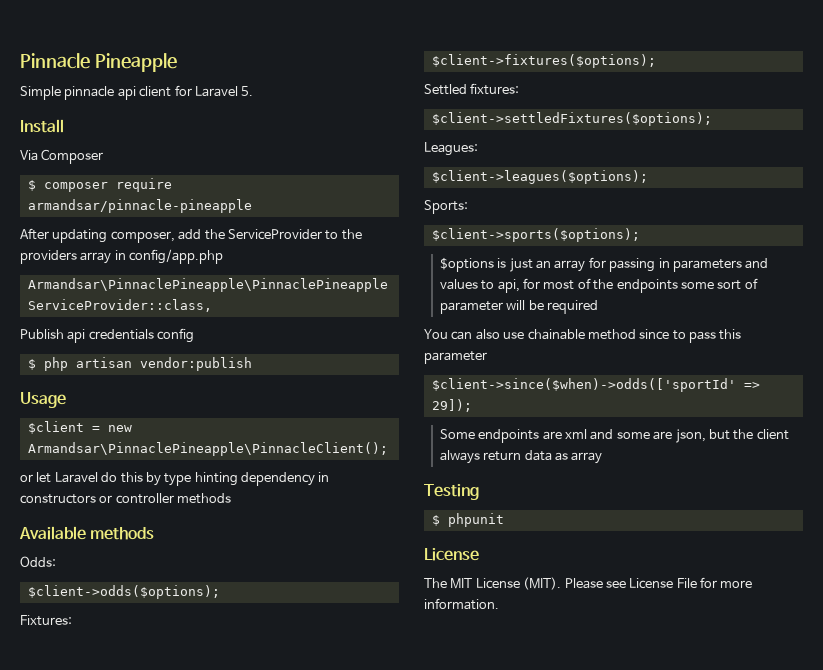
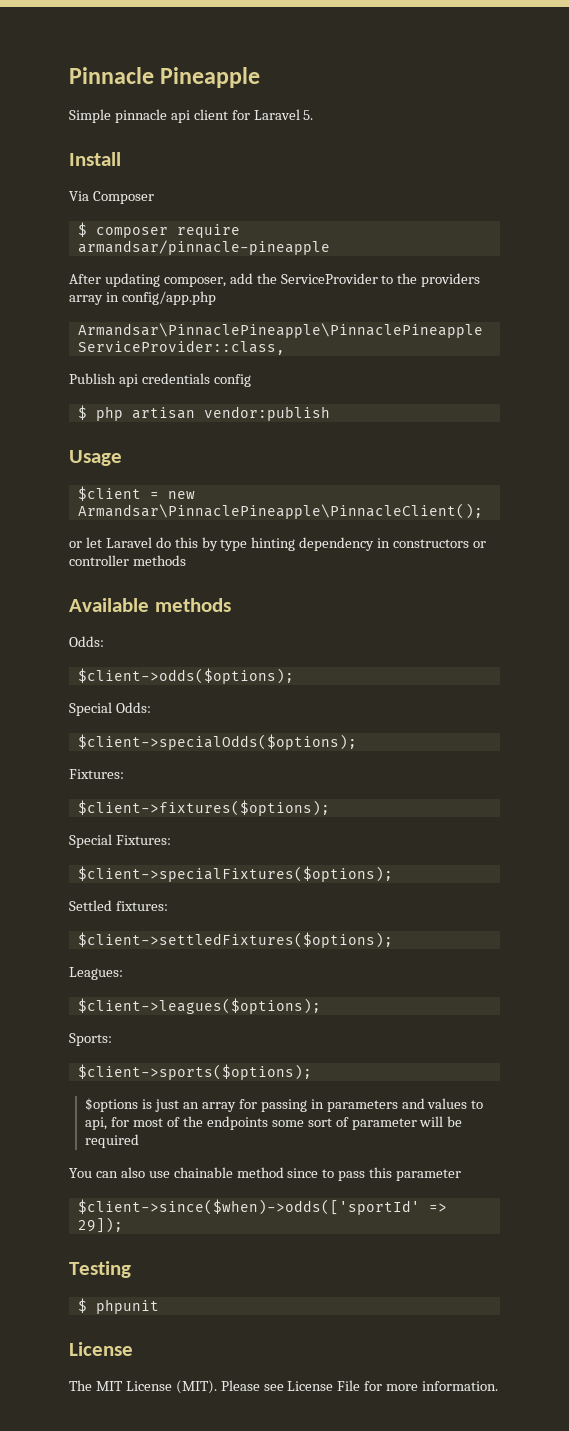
+ Special Odds:
+ $client->specialOdds($options);
+ Special Fixtures:
+ $client->specialFixtures($options);
- Some endpoints are xml and some are json, but the client always return data as array

